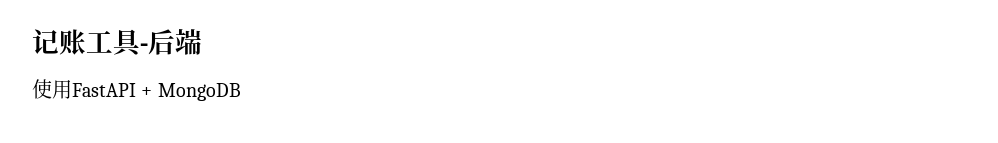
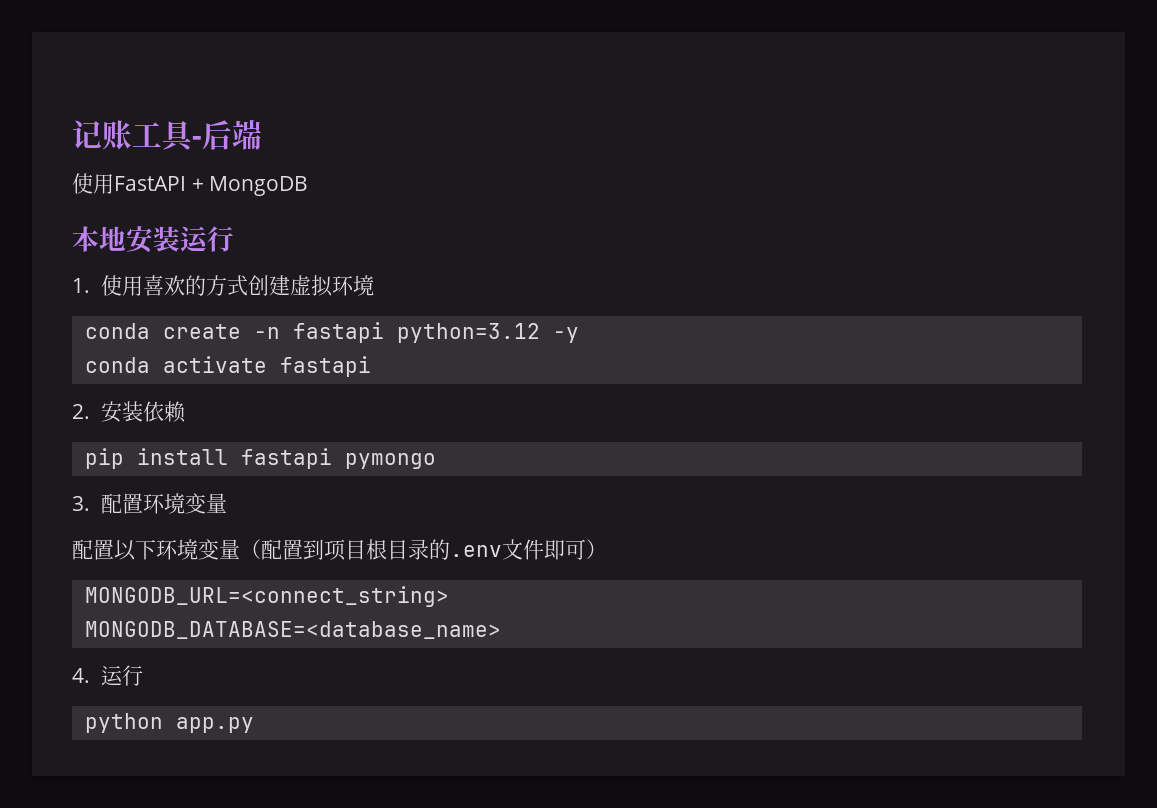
+ 本地安装运行
+ 1.使用喜欢的方式创建虚拟环境
+ conda create -n fastapi python=3.12 -y
+ conda activate fastapi
+ 2.安装依赖
+ pip install fastapi pymongo
+ 3.配置环境变量
+ 配置以下环境变量（配置到项目根目录的.env文件即可）
+ MONGODB_URL=<connect_string>
+ MONGODB_DATABASE=<database_name>
+ 4.运行
+ python app.py

